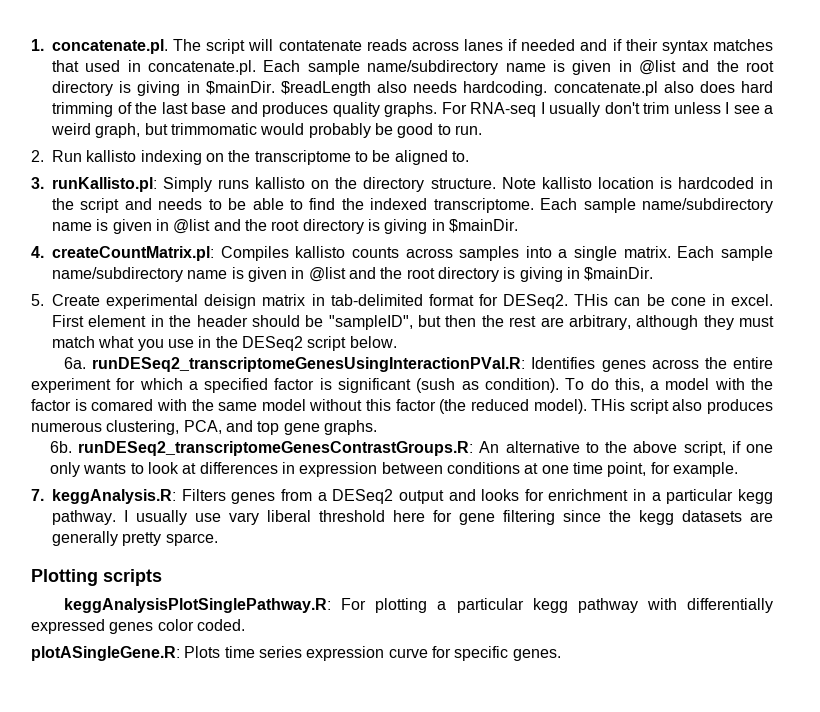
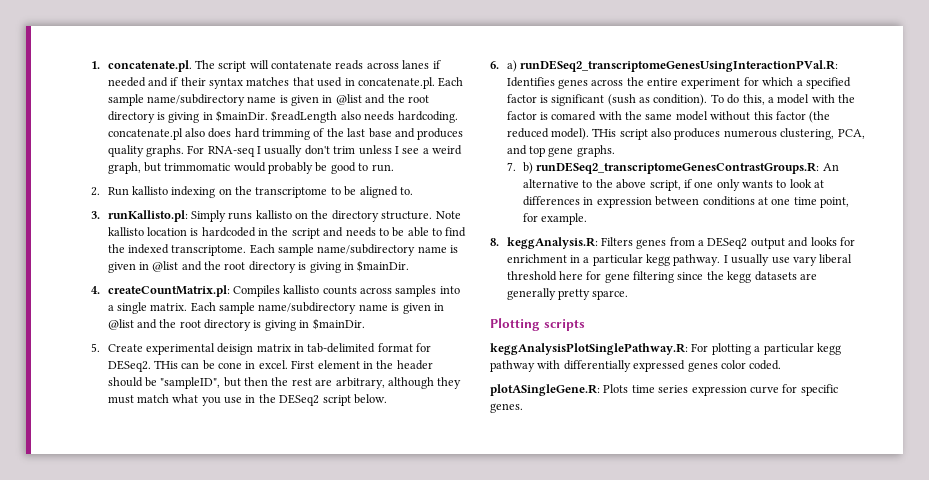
- 6a. runDESeq2_transcriptomeGenesUsingInteractionPVal.R: Identifies genes across the entire experiment for which a specified factor is significant (sush as condition).
+ 6. a) runDESeq2_transcriptomeGenesUsingInteractionPVal.R: Identifies genes across the entire experiment for which a specified factor is significant (sush as condition).
- 6b. runDESeq2_transcriptomeGenesContrastGroups.R: An alternative to the above script, if one only wants to look at differences in expression between conditions at one time point, for example.
+ 7. b) runDESeq2_transcriptomeGenesContrastGroups.R: An alternative to the above script, if one only wants to look at differences in expression between conditions at one time point, for example.
- 7. keggAnalysis.R: Filters genes from a DESeq2 output and looks for enrichment in a particular kegg pathway.
+ 8. keggAnalysis.R: Filters genes from a DESeq2 output and looks for enrichment in a particular kegg pathway.

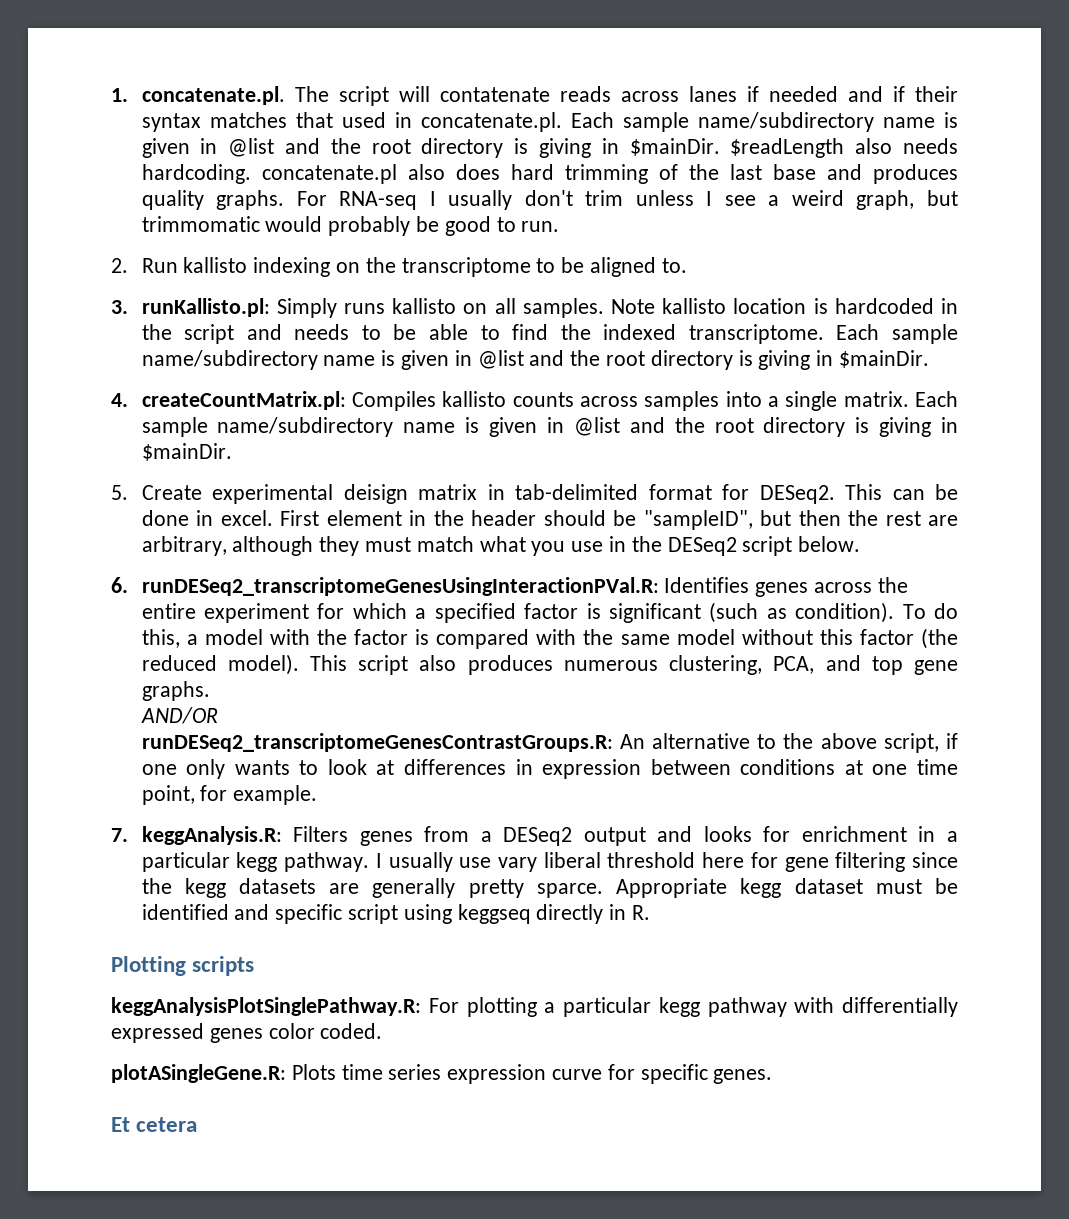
- 3. runKallisto.pl: Simply runs kallisto on the directory structure.
+ 3. runKallisto.pl: Simply runs kallisto on all samples.
- THis can be cone in excel.
+ This can be done in excel.
- 6. a) runDESeq2_transcriptomeGenesUsingInteractionPVal.R: Identifies genes across the entire experiment for which a specified factor is significant (sush as condition).
+ 6. runDESeq2_transcriptomeGenesUsingInteractionPVal.R: Identifies genes across the entire experiment for which a specified factor is significant (such as condition).
- To do this, a model with the factor is comared with the same model without this factor (the reduced model).
+ To do this, a model with the factor is compared with the same model without this factor (the reduced model).
- THis script also produces numerous clustering, PCA, and top gene graphs.
+ This script also produces numerous clustering, PCA, and top gene graphs.
- 7. b) runDESeq2_transcriptomeGenesContrastGroups.R: An alternative to the above script, if one only wants to look at differences in expression between conditions at one time point, for example.
+ AND/OR
+ runDESeq2_transcriptomeGenesContrastGroups.R: An alternative to the above script, if one only wants to look at differences in expression between conditions at one time point, for example.
- 8. keggAnalysis.R: Filters genes from a DESeq2 output and looks for enrichment in a particular kegg pathway.
+ 7. keggAnalysis.R: Filters genes from a DESeq2 output and looks for enrichment in a particular kegg pathway.
+ Appropriate kegg dataset must be identified and specific script using keggseq directly in R.
+ Et cetera

